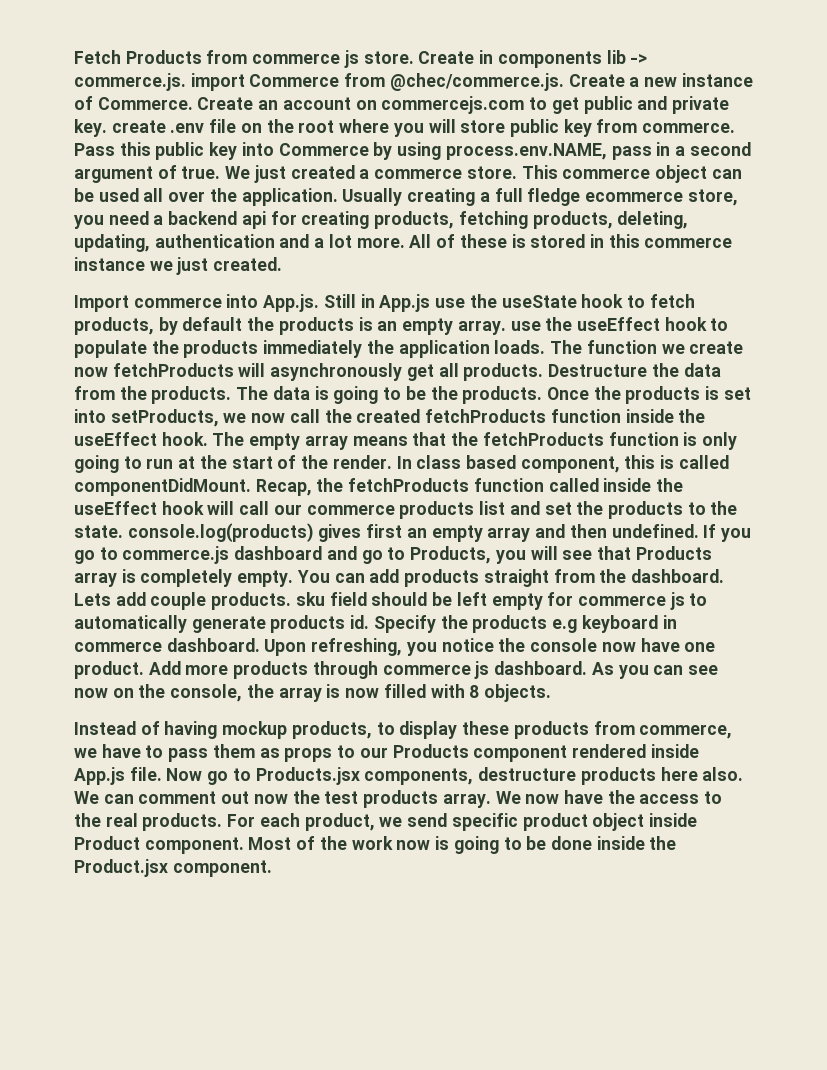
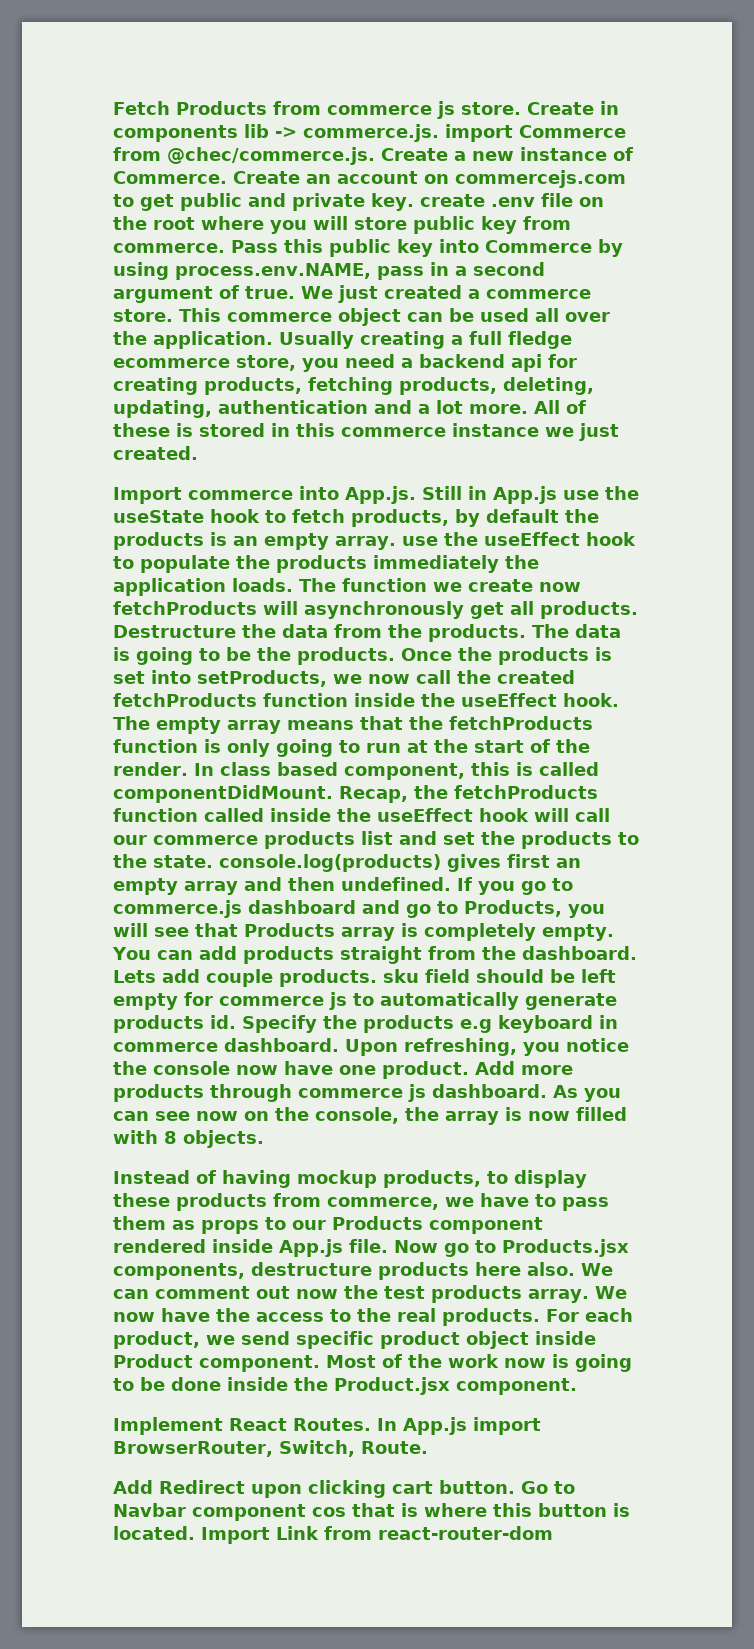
+ Implement React Routes. In App.js import BrowserRouter, Switch, Route.
+ Add Redirect upon clicking cart button. Go to Navbar component cos that is where this button is located. Import Link from react-router-dom

